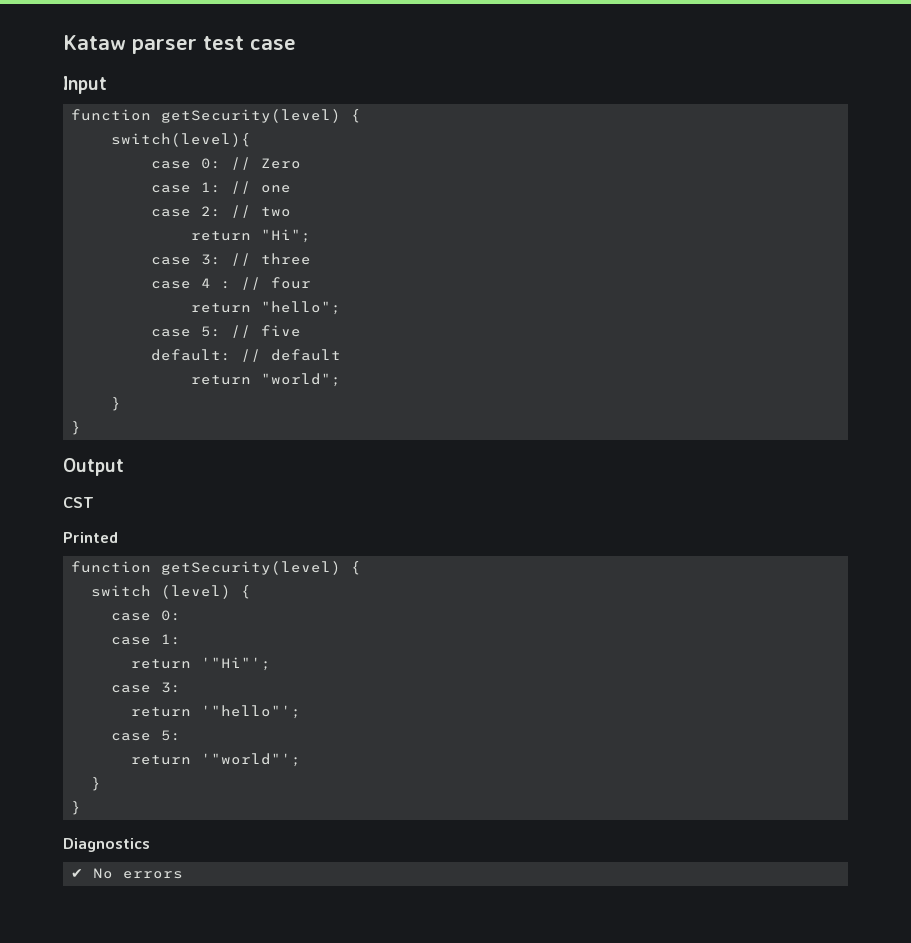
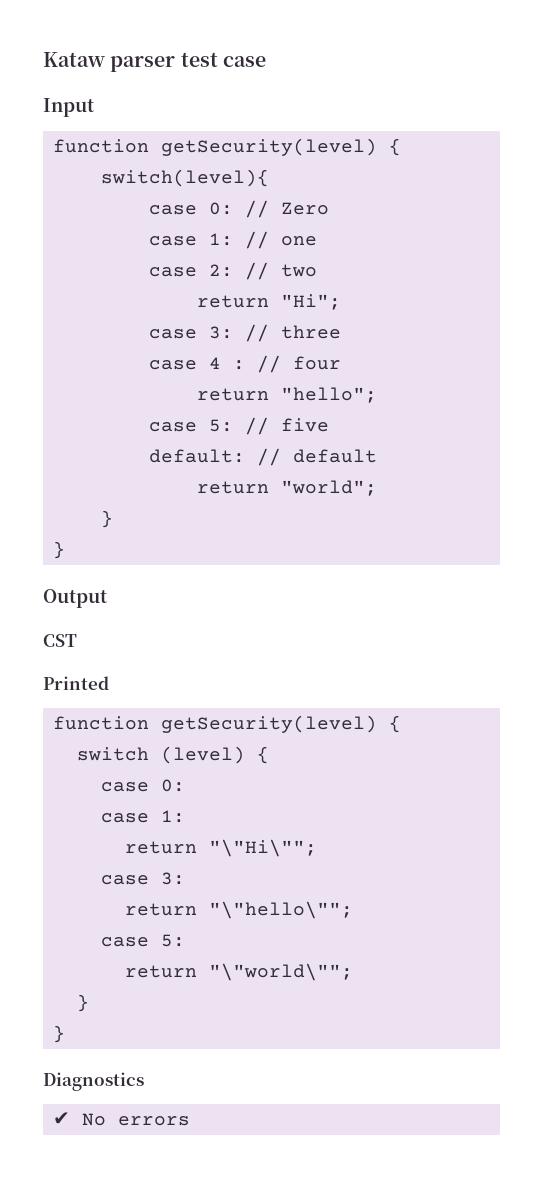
- return '"Hi"';
+ return "\"Hi\"";
- return '"hello"';
+ return "\"hello\"";
- return '"world"';
+ return "\"world\"";

